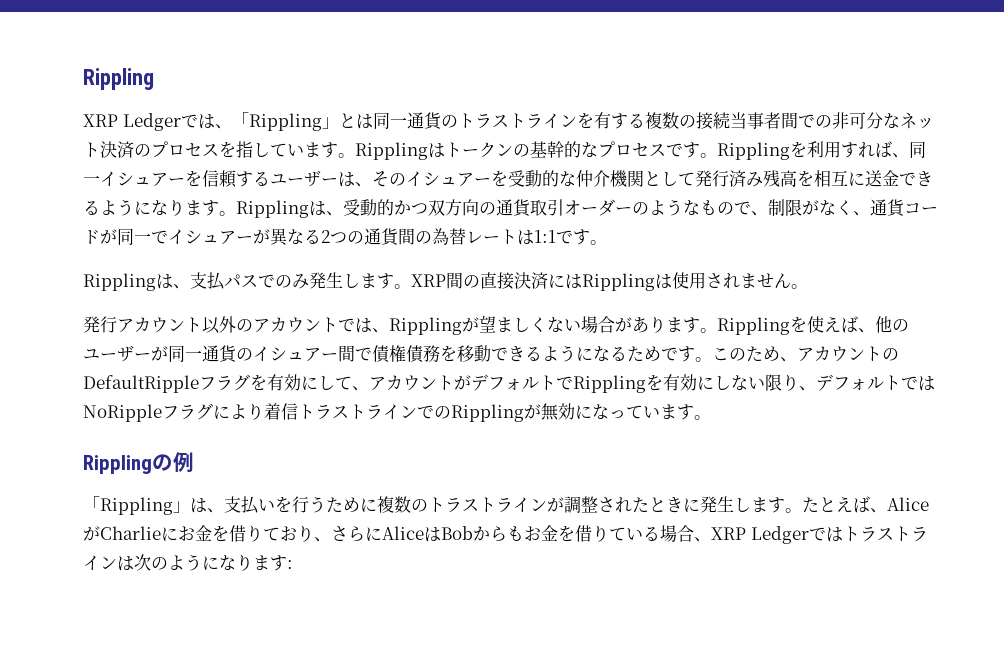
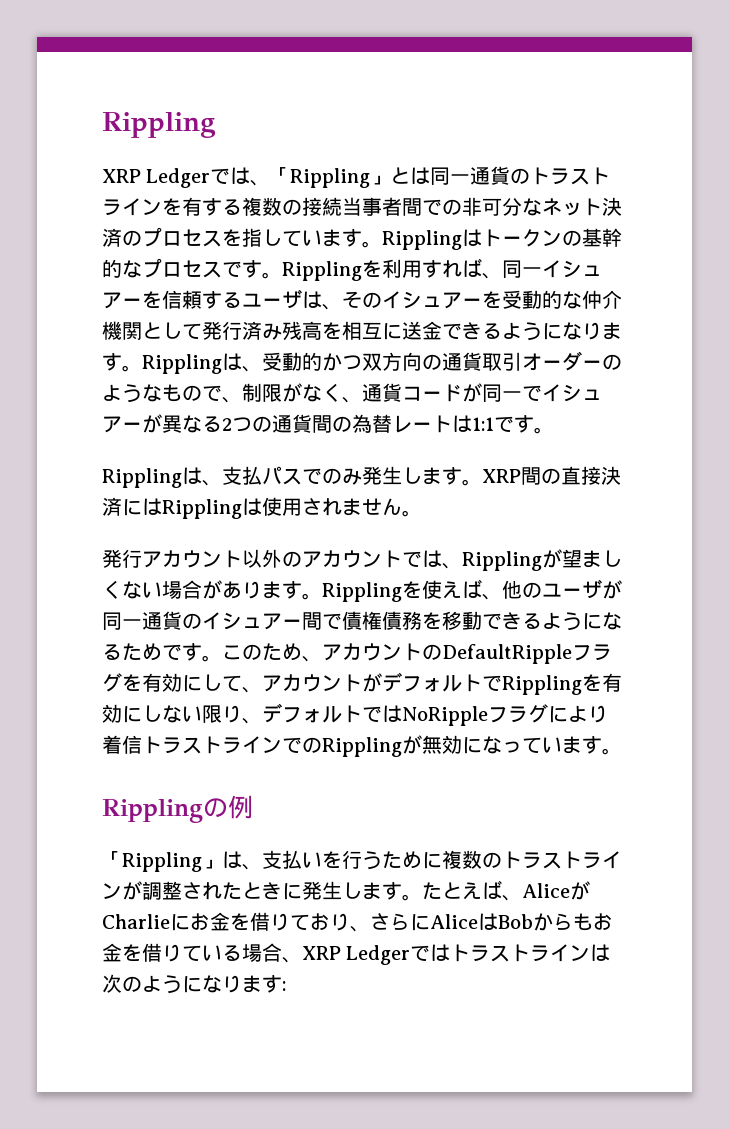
- Ripplingを利用すれば、同一イシュアーを信頼するユーザーは、そのイシュアーを受動的な仲介機関として発行済み残高を相互に送金できるようになります。
+ Ripplingを利用すれば、同一イシュアーを信頼するユーザは、そのイシュアーを受動的な仲介機関として発行済み残高を相互に送金できるようになります。
- Ripplingを使えば、他のユーザーが同一通貨のイシュアー間で債権債務を移動できるようになるためです。
+ Ripplingを使えば、他のユーザが同一通貨のイシュアー間で債権債務を移動できるようになるためです。

